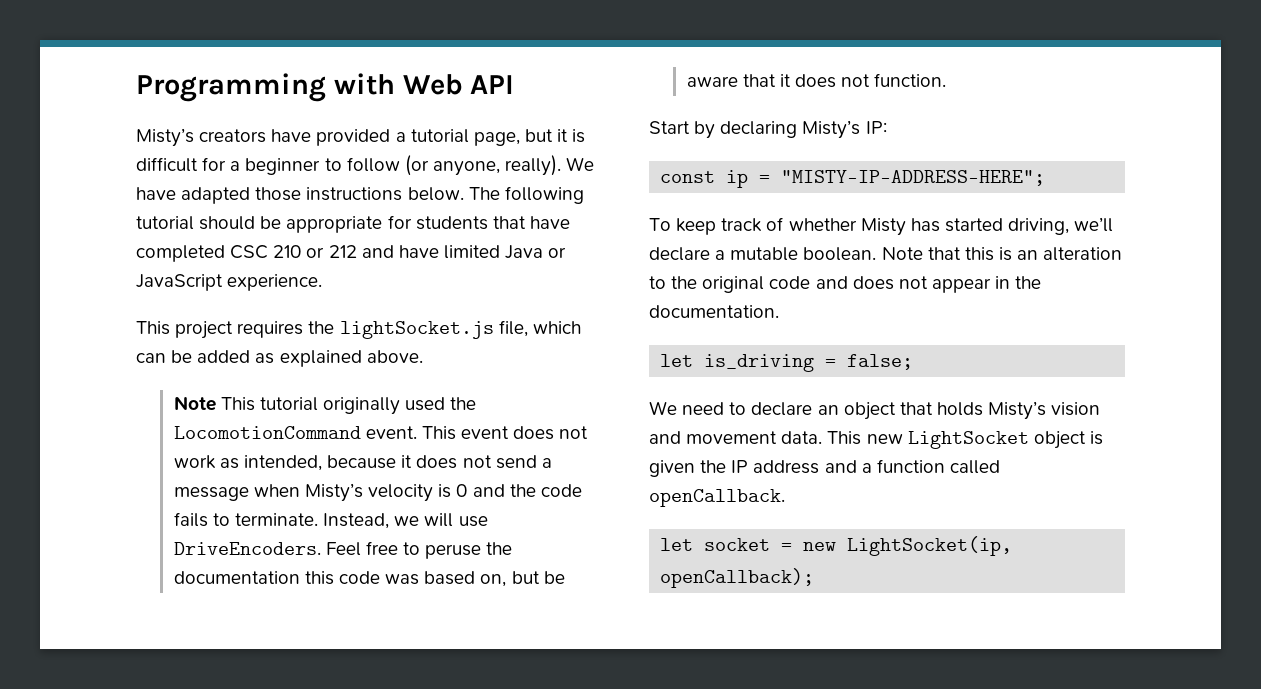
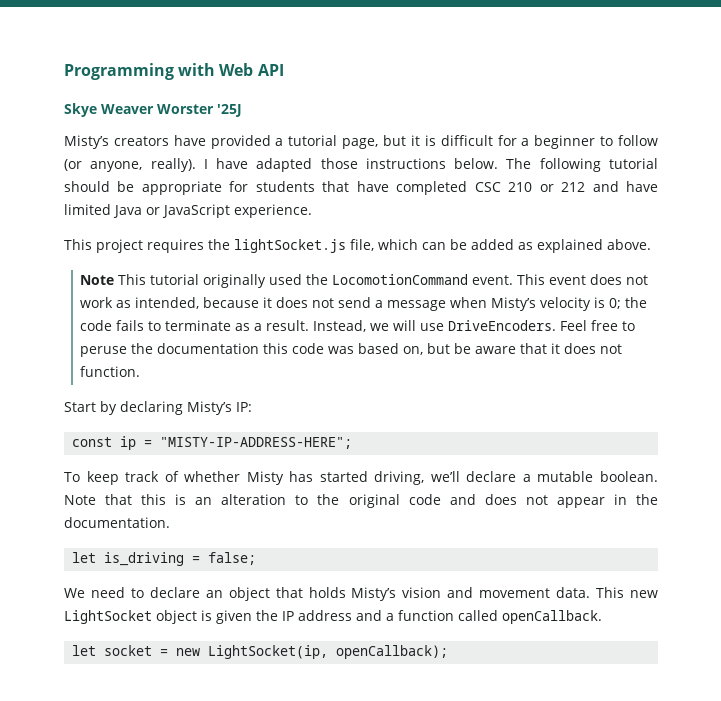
+ Skye Weaver Worster '25J
- We have adapted those instructions below.
+ I have adapted those instructions below.
- This event does not work as intended, because it does not send a message when Misty’s velocity is 0 and the code fails to terminate.
+ This event does not work as intended, because it does not send a message when Misty’s velocity is 0; the code fails to terminate as a result.

